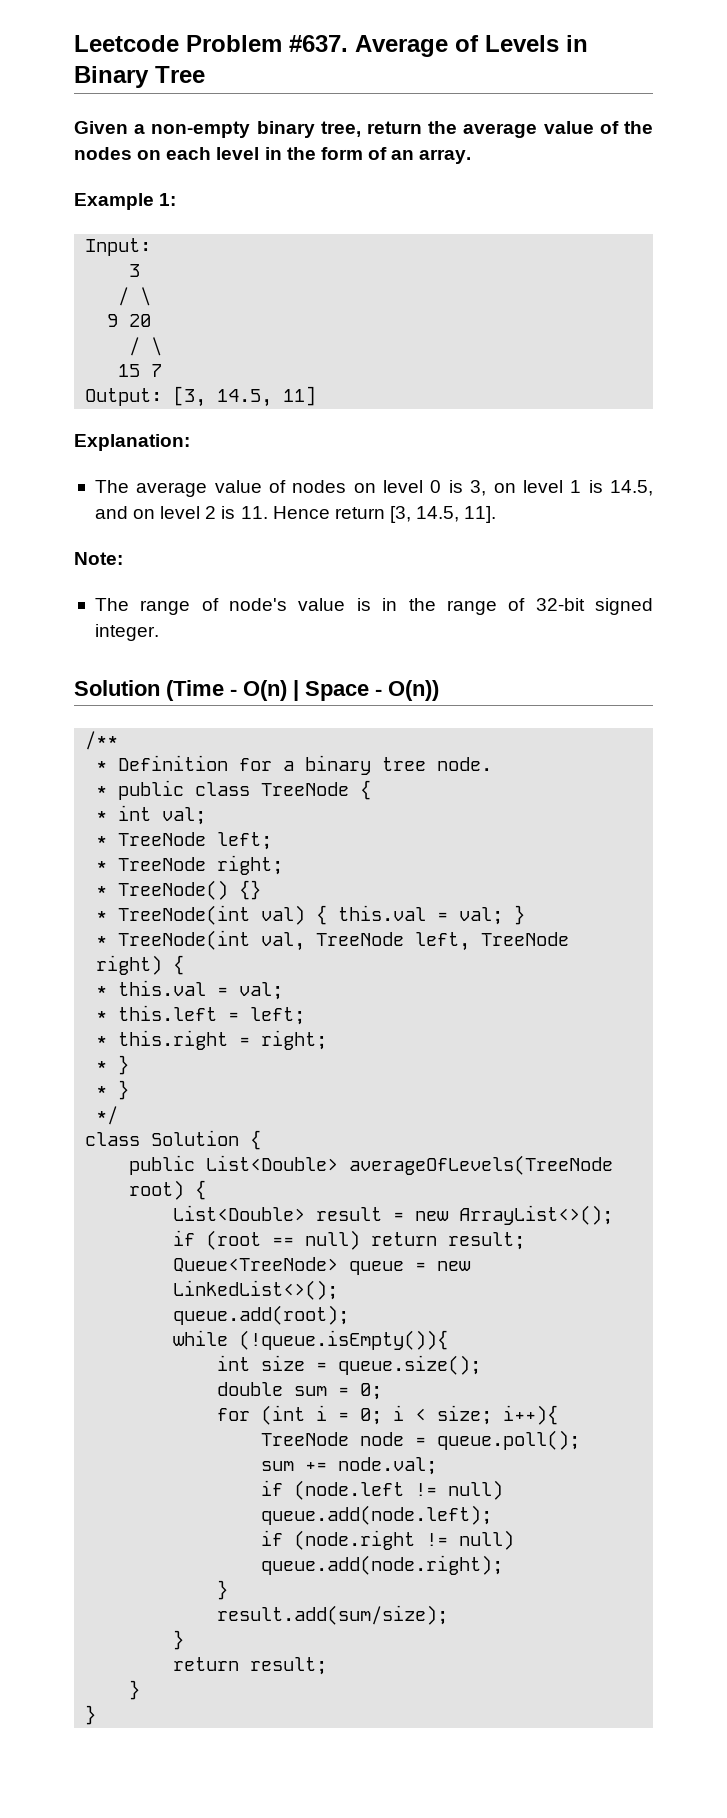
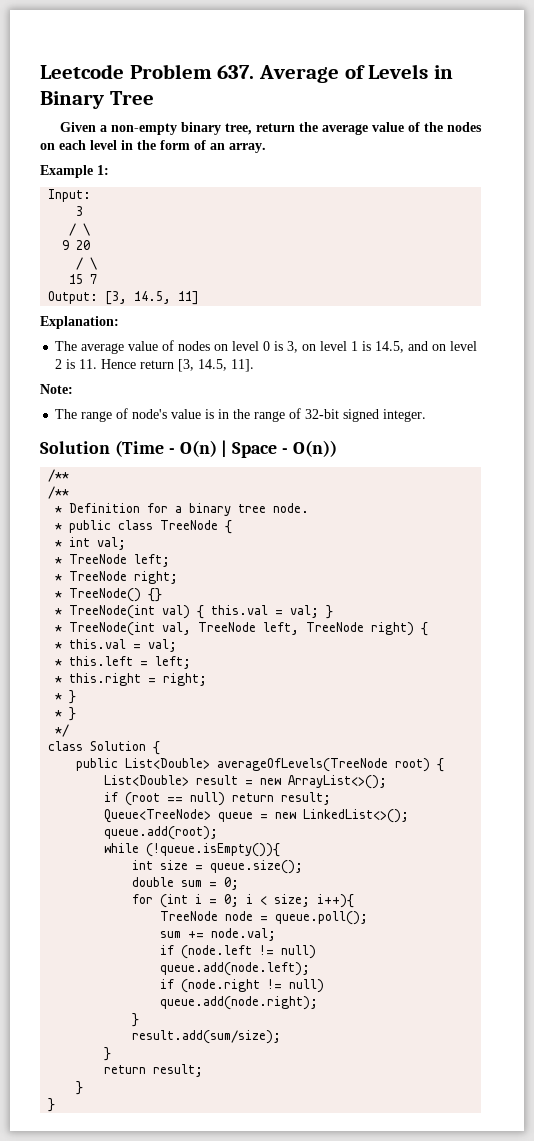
- Leetcode Problem #637. Average of Levels in Binary Tree
+ Leetcode Problem 637. Average of Levels in Binary Tree
  Solution (Time - O(n) | Space - O(n))
+ /**

